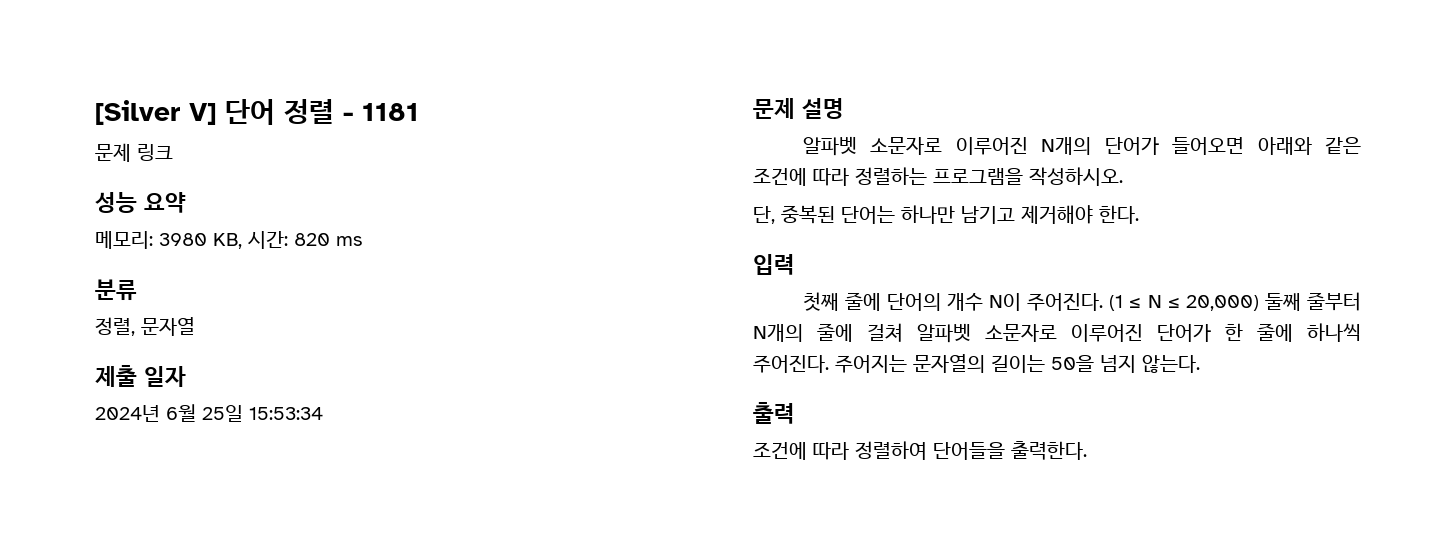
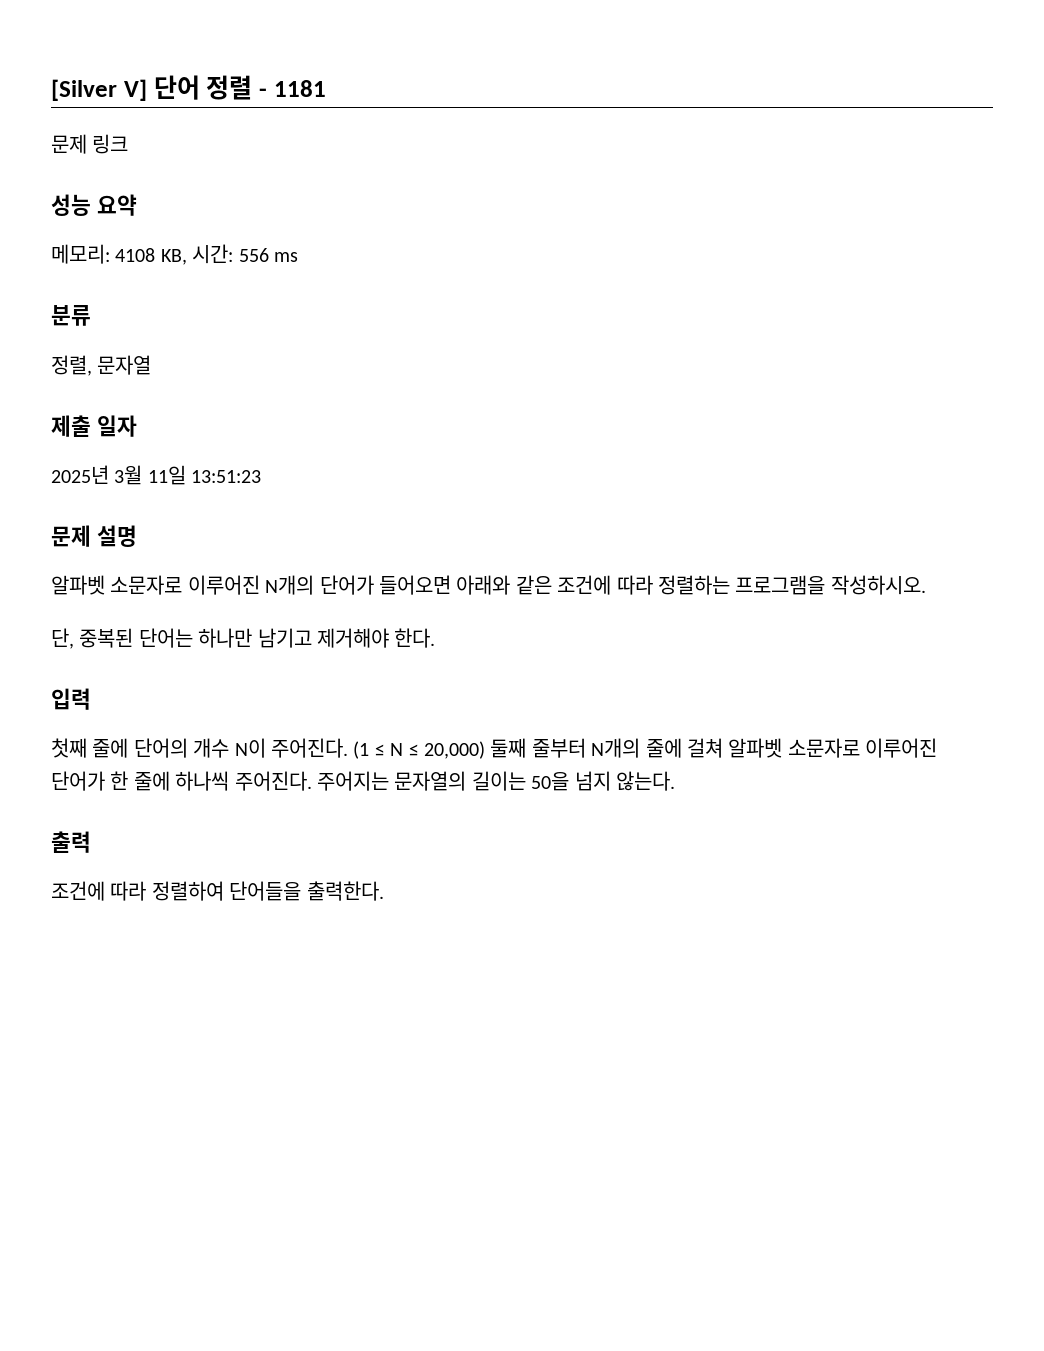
- 메모리: 3980 KB, 시간: 820 ms
+ 메모리: 4108 KB, 시간: 556 ms
- 2024년 6월 25일 15:53:34
+ 2025년 3월 11일 13:51:23

